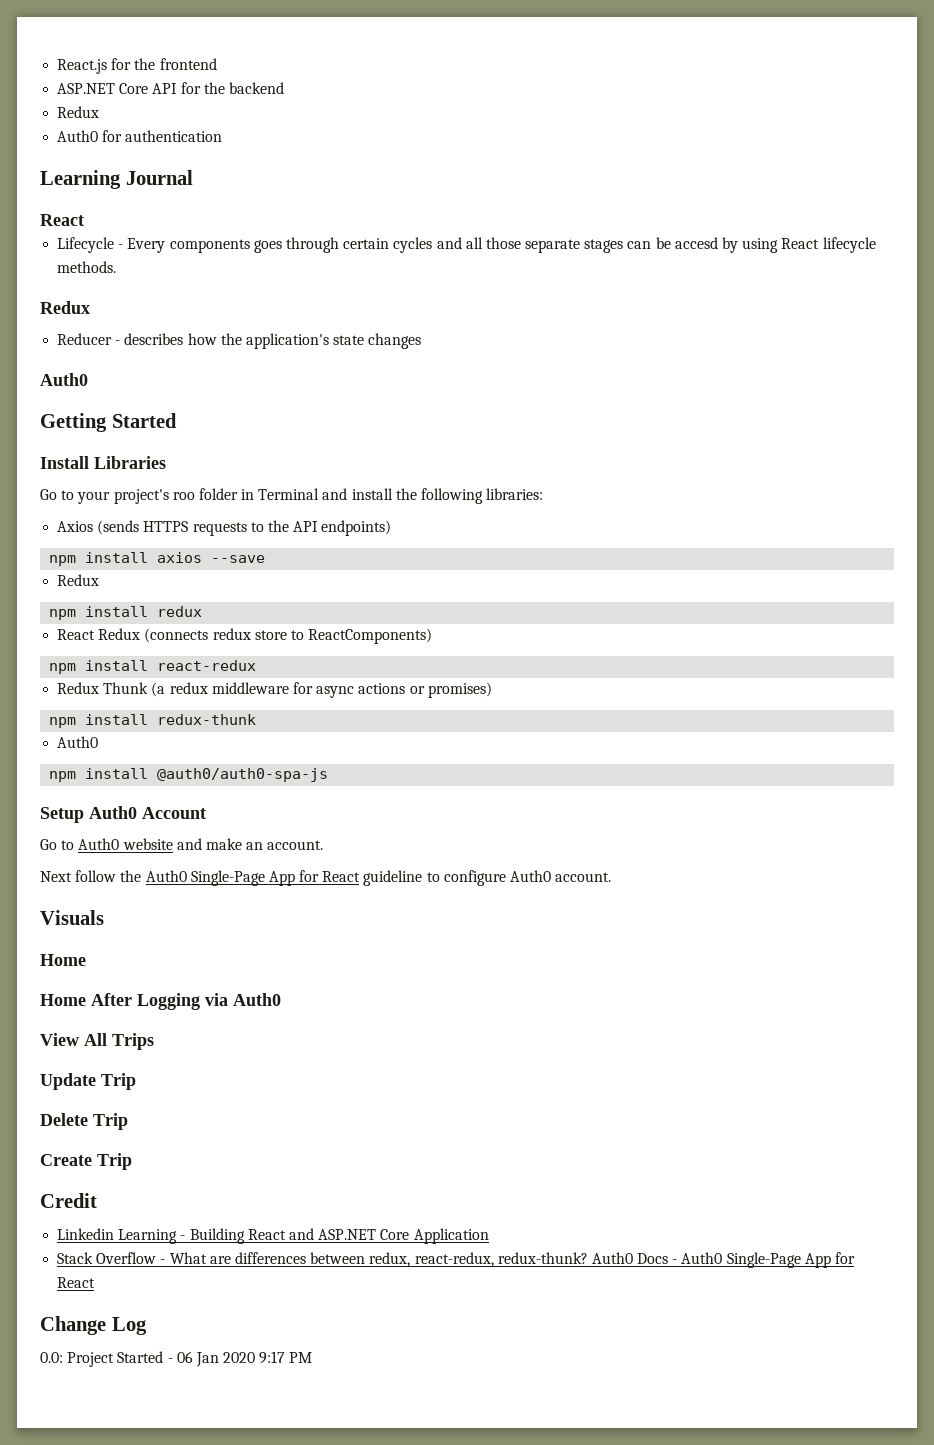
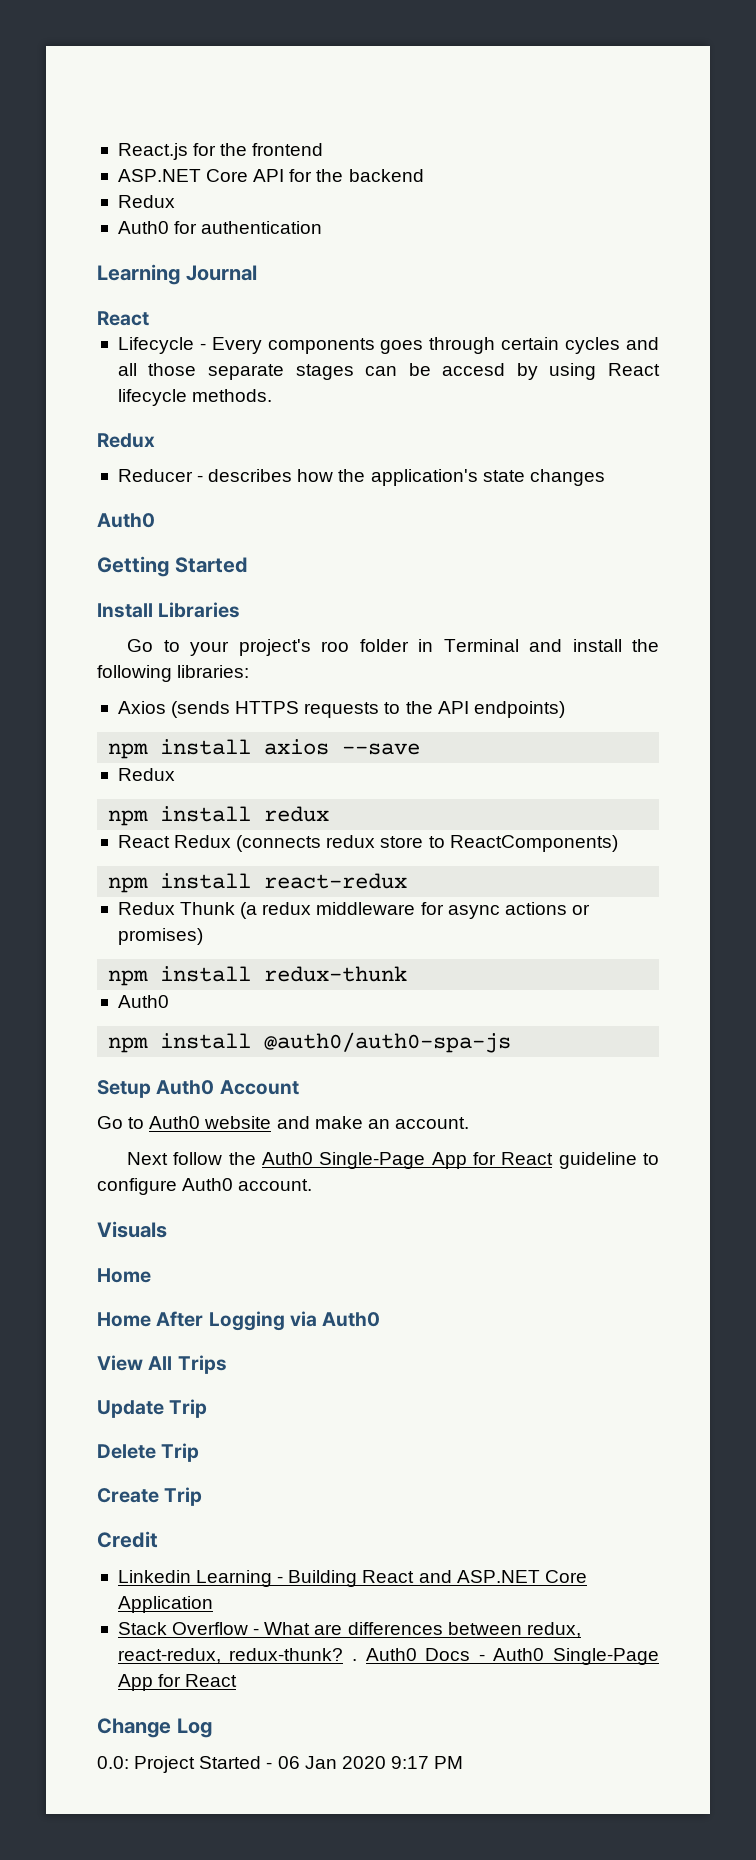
- Stack Overflow - What are differences between redux, react-redux, redux-thunk?
+ Stack Overflow - What are differences between redux, react-redux, redux-thunk? .

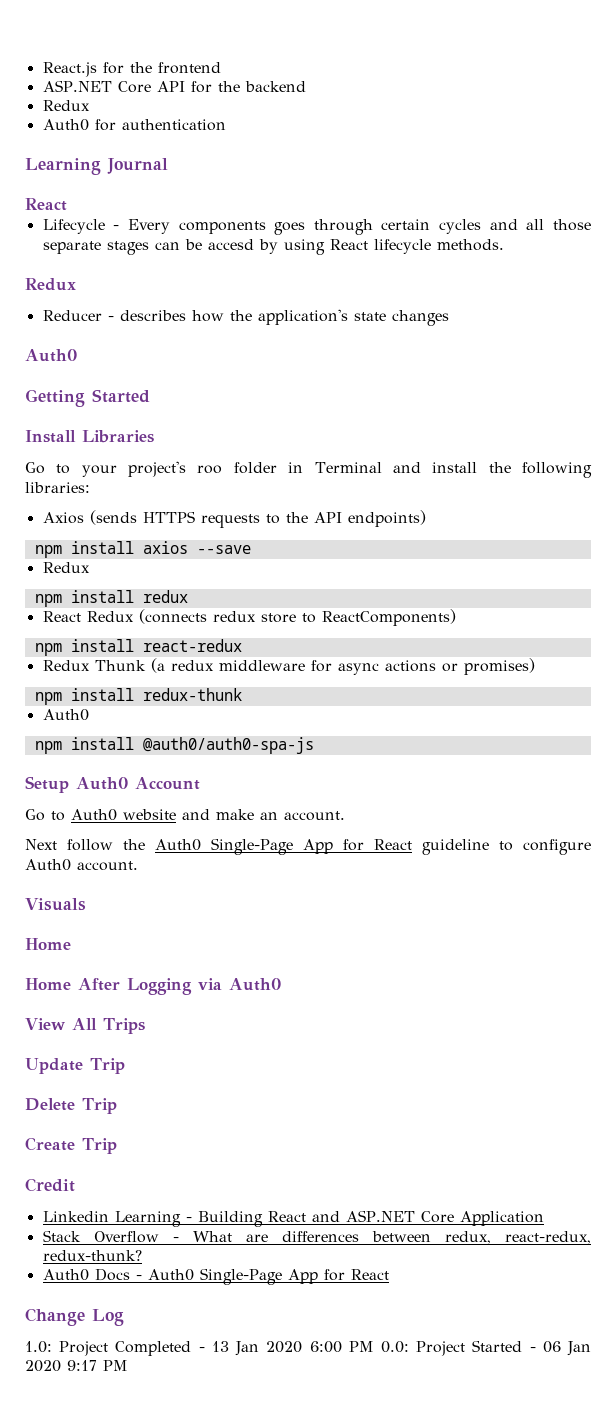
- Stack Overflow - What are differences between redux, react-redux, redux-thunk? . Auth0 Docs - Auth0 Single-Page App for React
+ Stack Overflow - What are differences between redux, react-redux, redux-thunk?
+ Auth0 Docs - Auth0 Single-Page App for React
- 0.0: Project Started - 06 Jan 2020 9:17 PM
+ 1.0: Project Completed - 13 Jan 2020 6:00 PM 0.0: Project Started - 06 Jan 2020 9:17 PM

